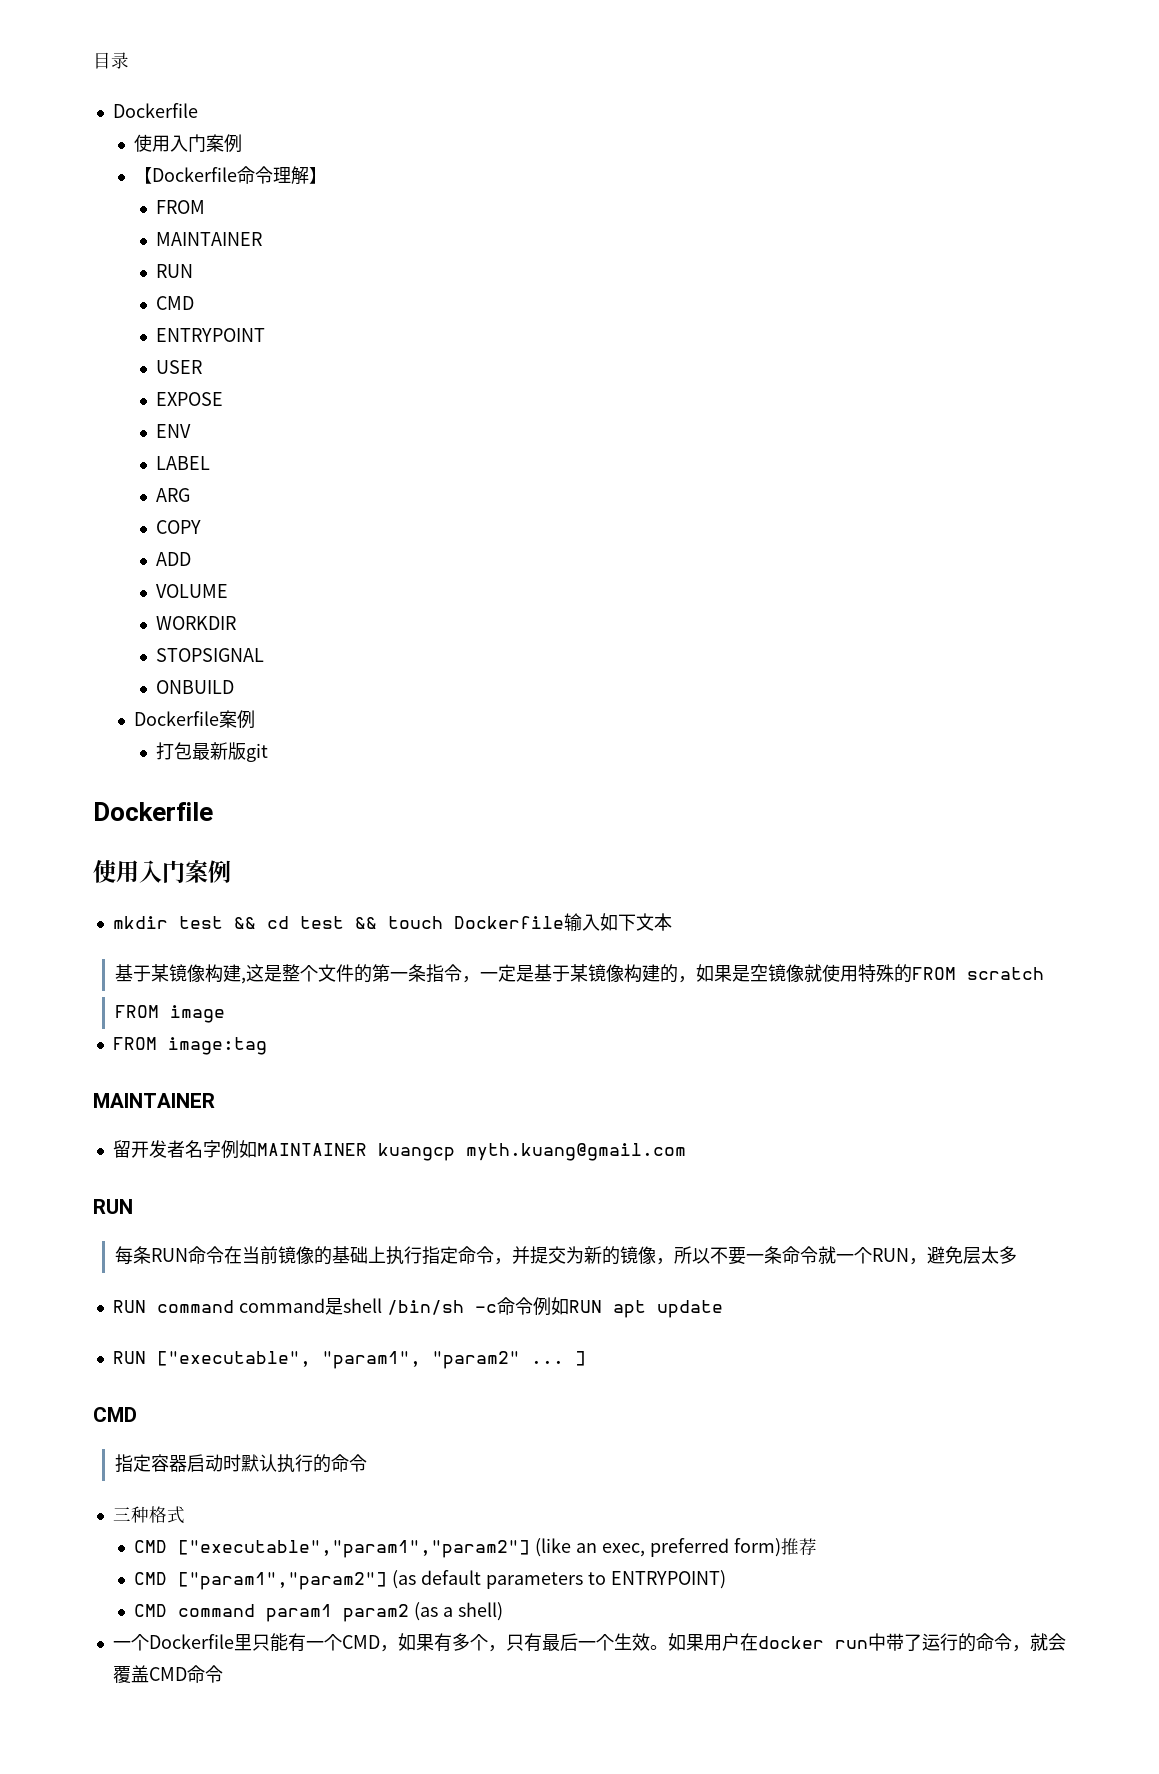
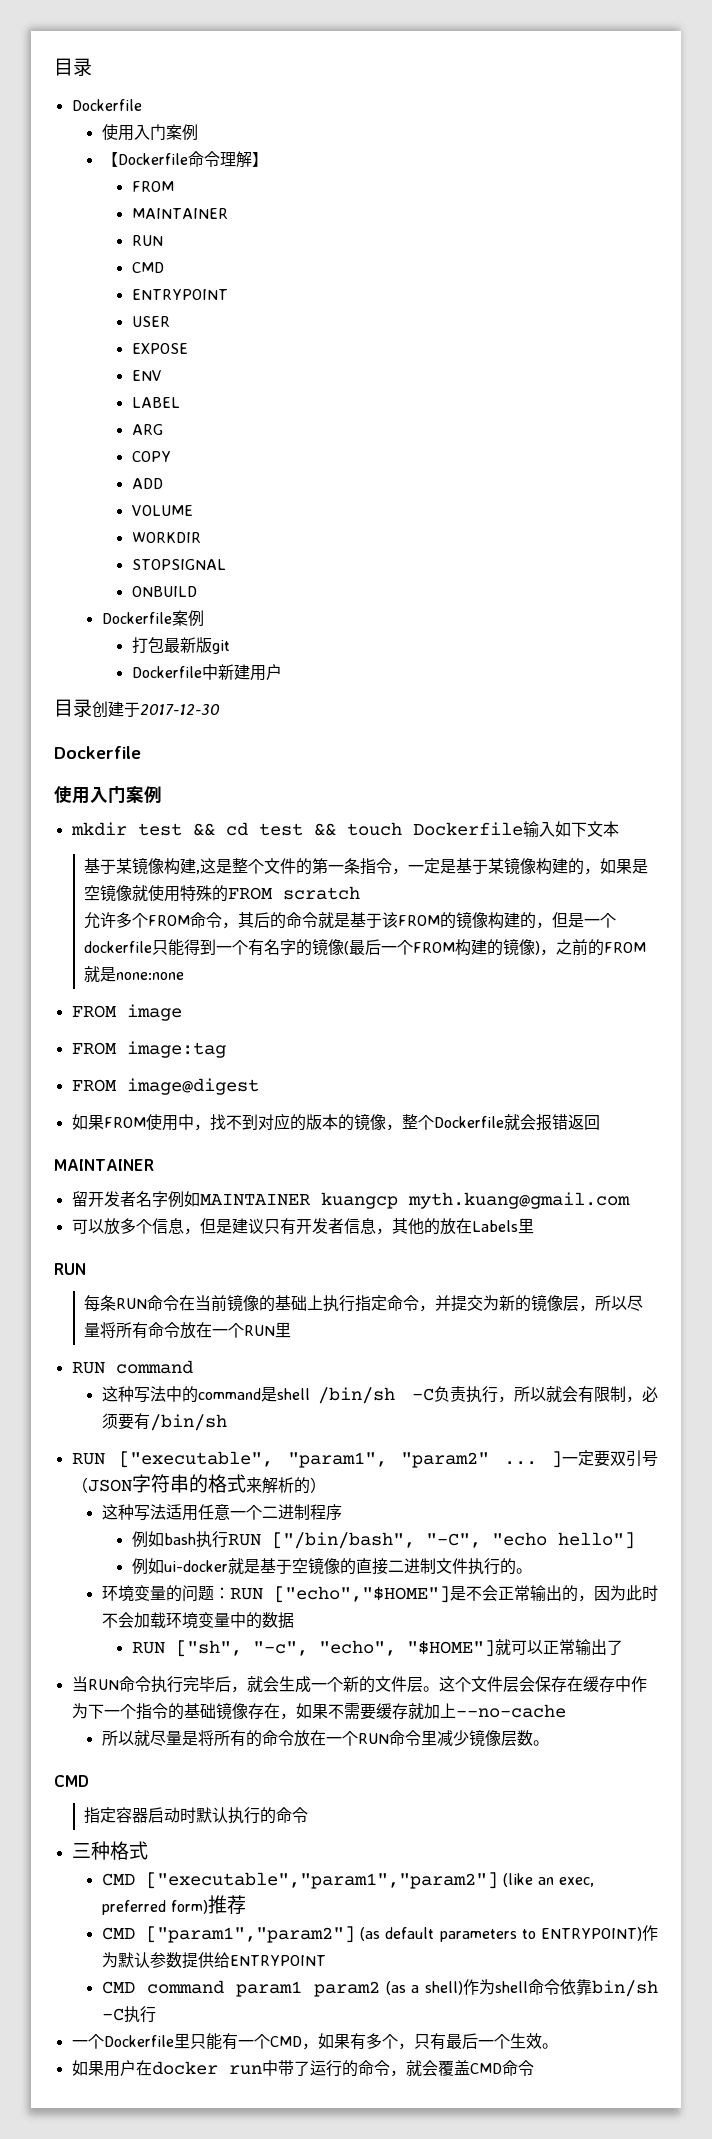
+ Dockerfile中新建用户
+ 目录创建于2017-12-30
+ 允许多个FROM命令，其后的命令就是基于该FROM的镜像构建的，但是一个dockerfile只能得到一个有名字的镜像(最后一个FROM构建的镜像)，之前的FROM就是none:none
  FROM image
  FROM image:tag
+ FROM image@digest
+ 如果FROM使用中，找不到对应的版本的镜像，整个Dockerfile就会报错返回
+ 可以放多个信息，但是建议只有开发者信息，其他的放在Labels里
- 每条RUN命令在当前镜像的基础上执行指定命令，并提交为新的镜像，所以不要一条命令就一个RUN，避免层太多
+ 每条RUN命令在当前镜像的基础上执行指定命令，并提交为新的镜像层，所以尽量将所有命令放在一个RUN里
- RUN command command是shell /bin/sh -c命令例如RUN apt update
+ RUN command
+ 这种写法中的command是shell /bin/sh -C负责执行，所以就会有限制，必须要有/bin/sh
- RUN ["executable", "param1", "param2" ... ]
+ RUN ["executable", "param1", "param2" ... ]一定要双引号（JSON字符串的格式来解析的）
+ 这种写法适用任意一个二进制程序
+ 例如bash执行RUN ["/bin/bash", "-C", "echo hello"]
+ 例如ui-docker就是基于空镜像的直接二进制文件执行的。
+ 环境变量的问题：RUN ["echo","$HOME"]是不会正常输出的，因为此时不会加载环境变量中的数据
+ RUN ["sh", "-c", "echo", "$HOME"]就可以正常输出了
+ 当RUN命令执行完毕后，就会生成一个新的文件层。这个文件层会保存在缓存中作为下一个指令的基础镜像存在，如果不需要缓存就加上--no-cache
+ 所以就尽量是将所有的命令放在一个RUN命令里减少镜像层数。
- CMD ["param1","param2"] (as default parameters to ENTRYPOINT)
+ CMD ["param1","param2"] (as default parameters to ENTRYPOINT)作为默认参数提供给ENTRYPOINT
- CMD command param1 param2 (as a shell)
+ CMD command param1 param2 (as a shell)作为shell命令依靠bin/sh -C执行
- 一个Dockerfile里只能有一个CMD，如果有多个，只有最后一个生效。如果用户在docker run中带了运行的命令，就会覆盖CMD命令
+ 一个Dockerfile里只能有一个CMD，如果有多个，只有最后一个生效。
+ 如果用户在docker run中带了运行的命令，就会覆盖CMD命令

